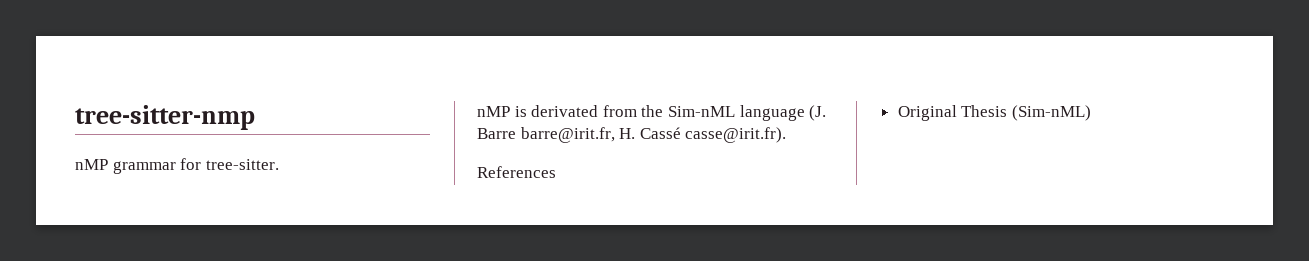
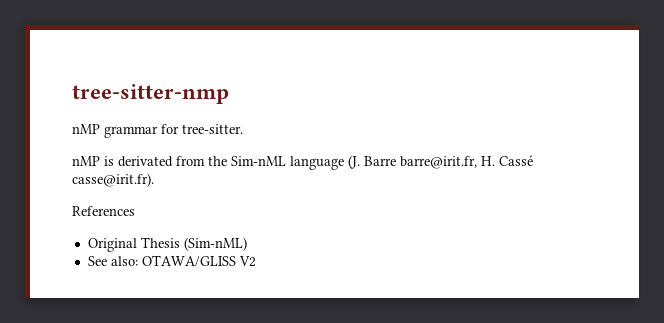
+ See also: OTAWA/GLISS V2

